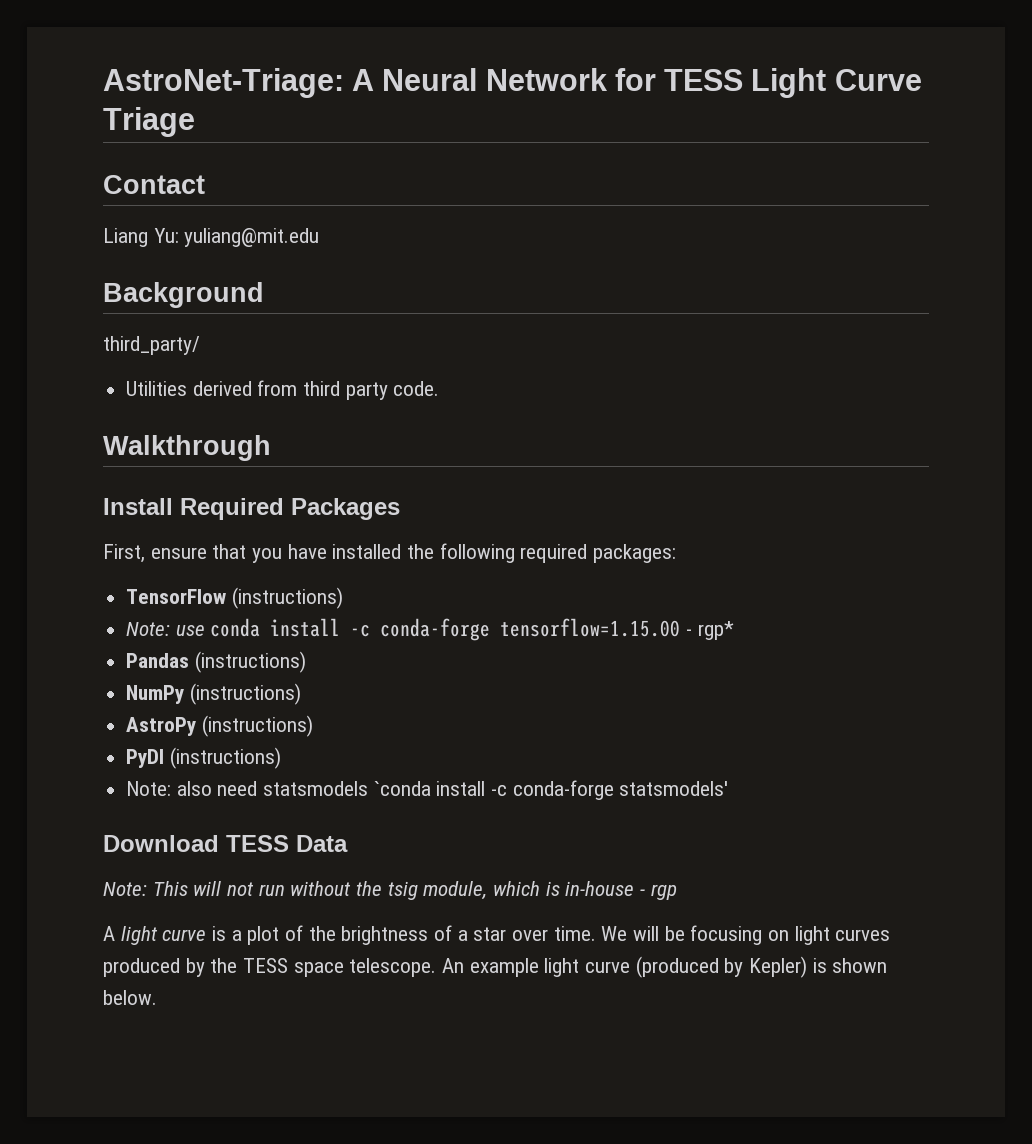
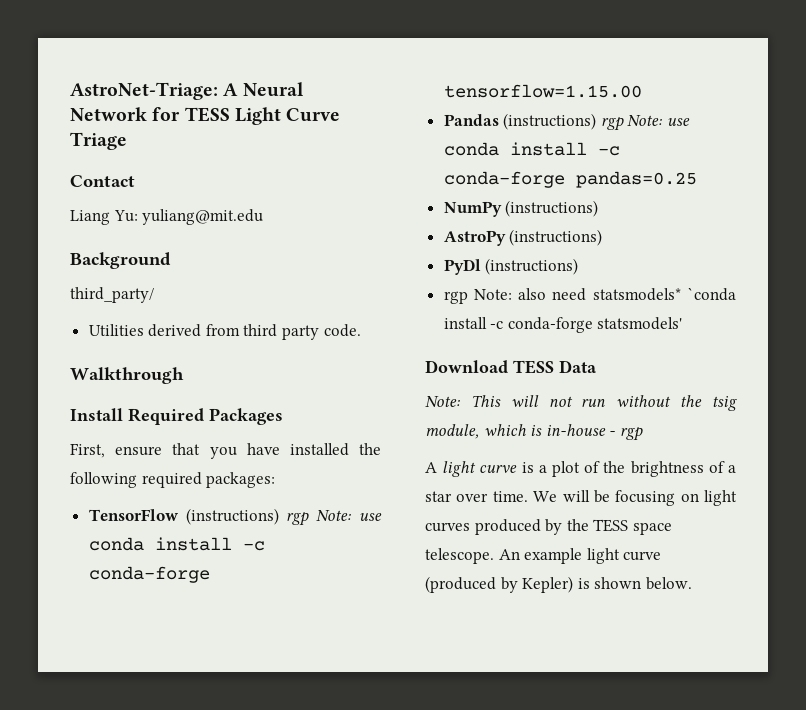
- TensorFlow (instructions)
- Note: use conda install -c conda-forge tensorflow=1.15.00 - rgp*
+ TensorFlow (instructions) rgp Note: use conda install -c conda-forge tensorflow=1.15.00
- Pandas (instructions)
+ Pandas (instructions) rgp Note: use conda install -c conda-forge pandas=0.25
- Note: also need statsmodels `conda install -c conda-forge statsmodels'
+ rgp Note: also need statsmodels* `conda install -c conda-forge statsmodels'

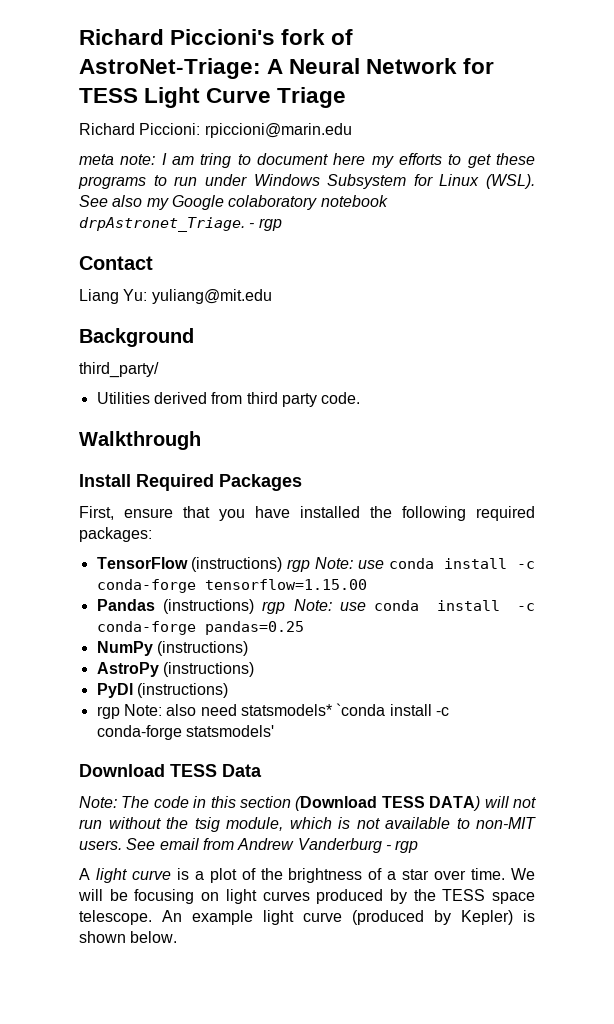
- AstroNet-Triage: A Neural Network for TESS Light Curve Triage
+ Richard Piccioni's fork of AstroNet-Triage: A Neural Network for TESS Light Curve Triage
+ Richard Piccioni: rpiccioni@marin.edu
+ meta note: I am tring to document here my efforts to get these programs to run under Windows Subsystem for Linux (WSL). See also my Google colaboratory notebook drpAstronet_Triage. - rgp
- Note: This will not run without the tsig module, which is in-house - rgp
+ Note: The code in this section (Download TESS DATA) will not run without the tsig module, which is not available to non-MIT users. See email from Andrew Vanderburg - rgp

